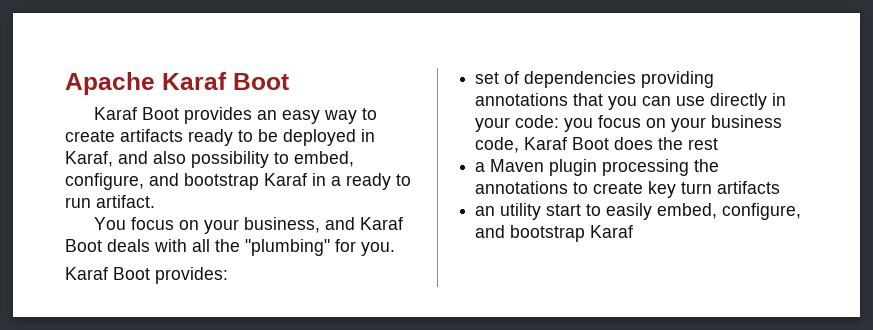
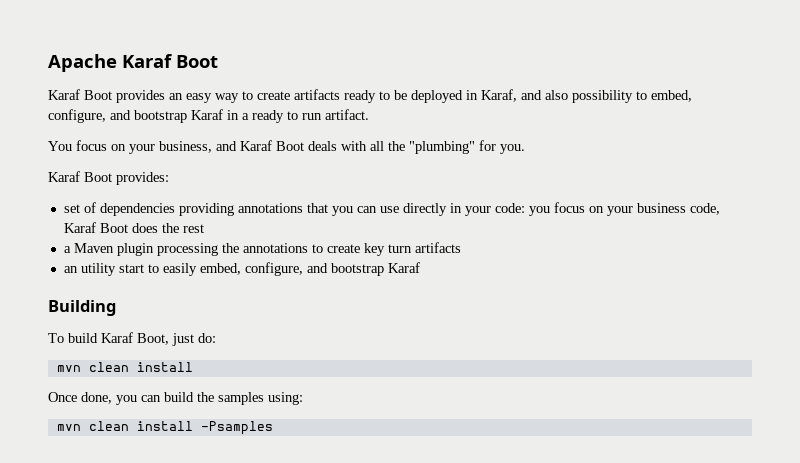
+ Building
+ To build Karaf Boot, just do:
+ mvn clean install
+ Once done, you can build the samples using:
+ mvn clean install -Psamples

